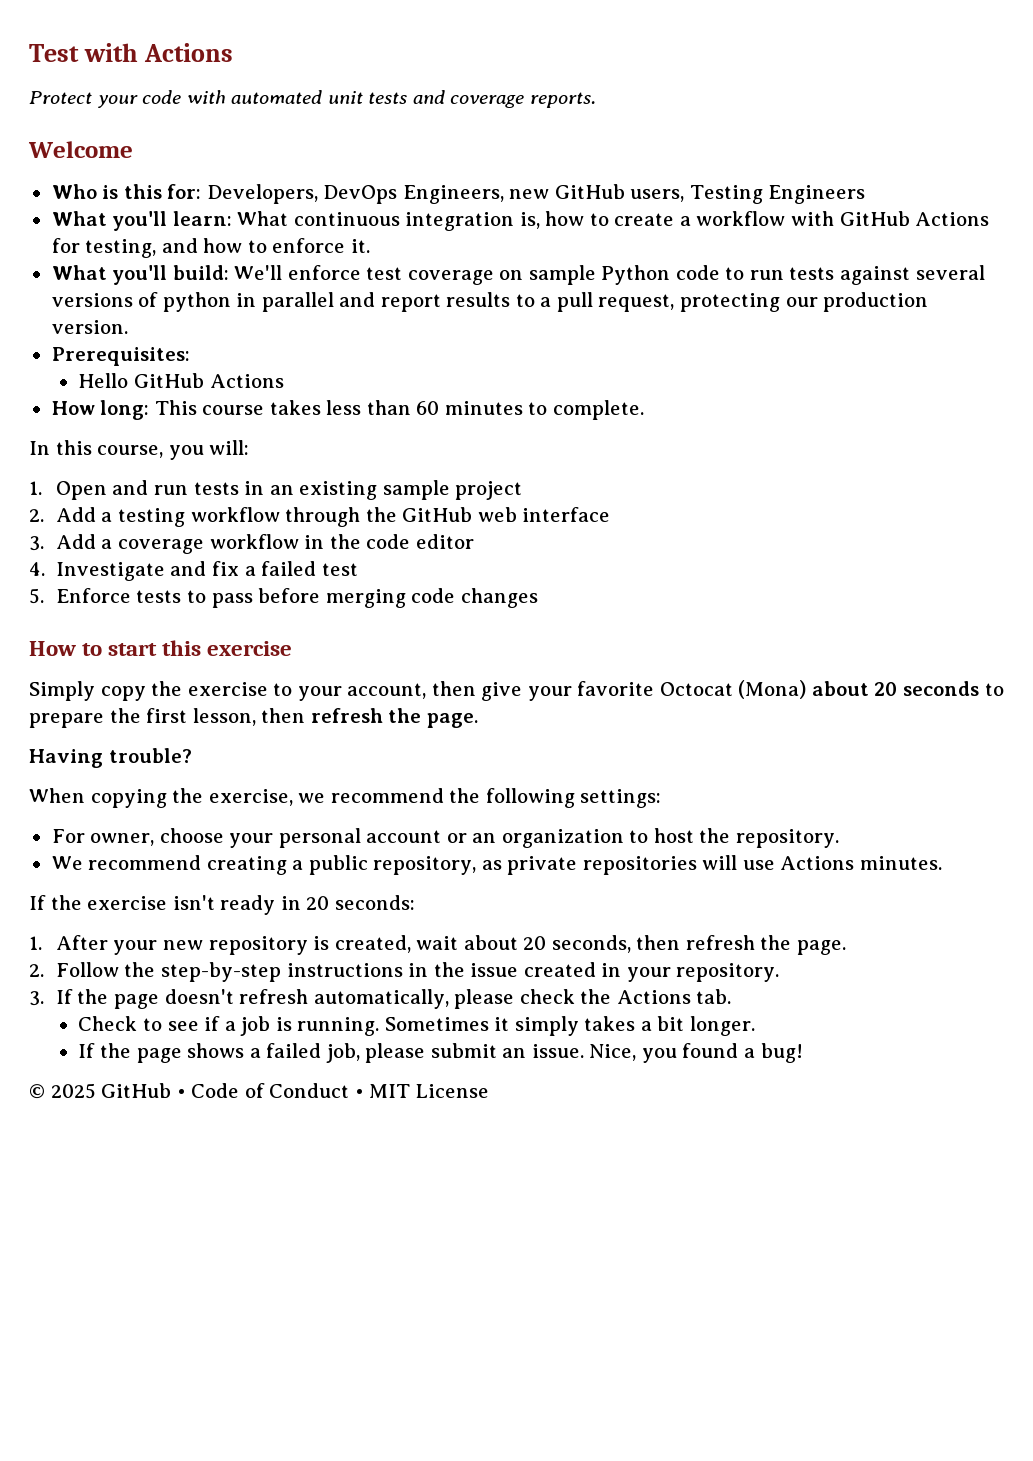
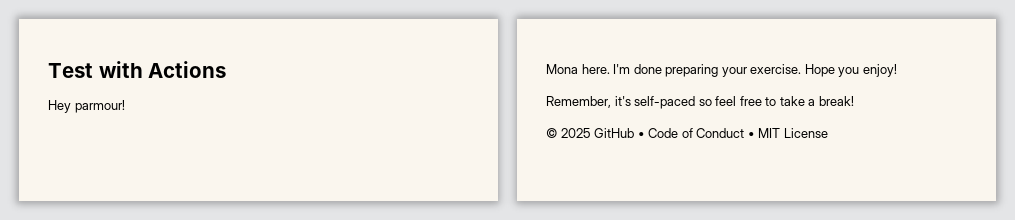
- Protect your code with automated unit tests and coverage reports.
- Welcome
- Who is this for: Developers, DevOps Engineers, new GitHub users, Testing Engineers
- What you'll learn: What continuous integration is, how to create a workflow with GitHub Actions for testing, and how to enforce it.
- What you'll build: We'll enforce test coverage on sample Python code to run tests against several versions of python in parallel and report results to a pull request, protecting our production version.
- Prerequisites:
- Hello GitHub Actions
- How long: This course takes less than 60 minutes to complete.
- In this course, you will:
- 1. Open and run tests in an existing sample project
- 2. Add a testing workflow through the GitHub web interface
- 3. Add a coverage workflow in the code editor
- 4. Investigate and fix a failed test
- 5. Enforce tests to pass before merging code changes
- How to start this exercise
- Simply copy the exercise to your account, then give your favorite Octocat (Mona) about 20 seconds to prepare the first lesson, then refresh the page.
- Having trouble?
- When copying the exercise, we recommend the following settings:
- For owner, choose your personal account or an organization to host the repository.
- We recommend creating a public repository, as private repositories will use Actions minutes.
- If the exercise isn't ready in 20 seconds:
- 1. After your new repository is created, wait about 20 seconds, then refresh the page.
- 2. Follow the step-by-step instructions in the issue created in your repository.
- 3. If the page doesn't refresh automatically, please check the Actions tab.
- Check to see if a job is running. Sometimes it simply takes a bit longer.
- If the page shows a failed job, please submit an issue. Nice, you found a bug!
+ Hey parmour!
+ Mona here. I'm done preparing your exercise. Hope you enjoy!
+ Remember, it's self-paced so feel free to take a break!

